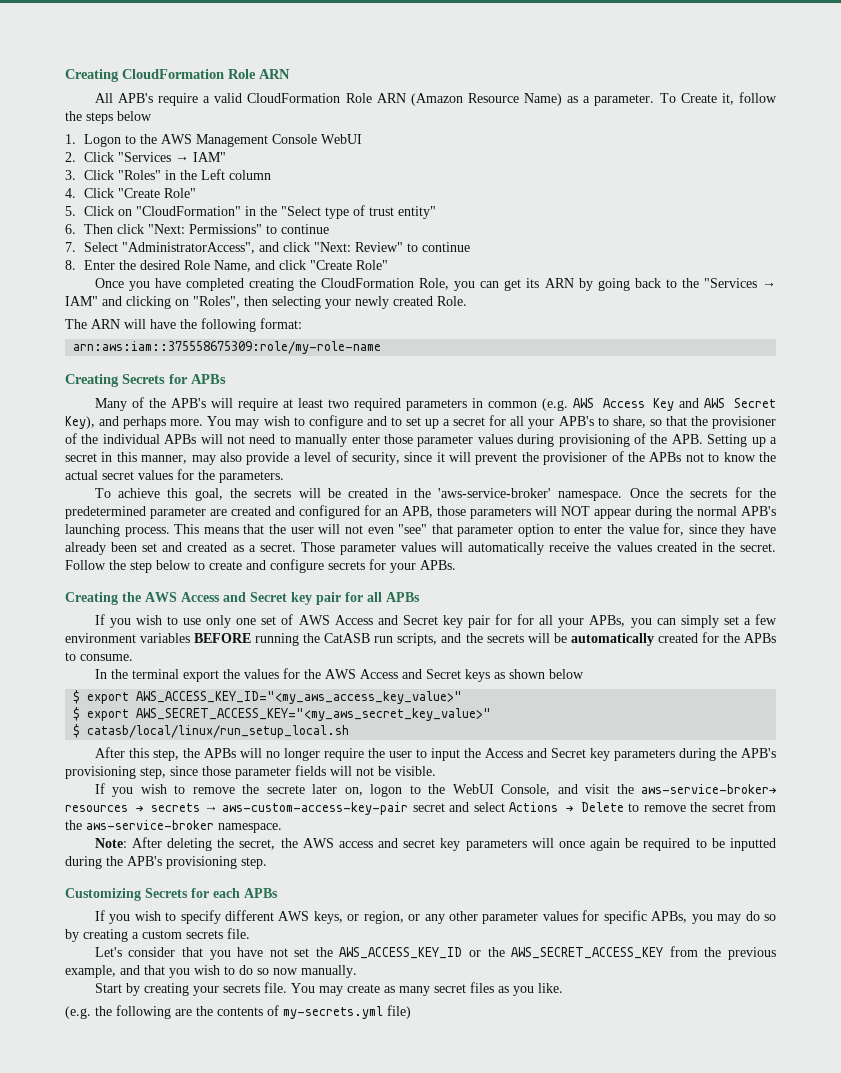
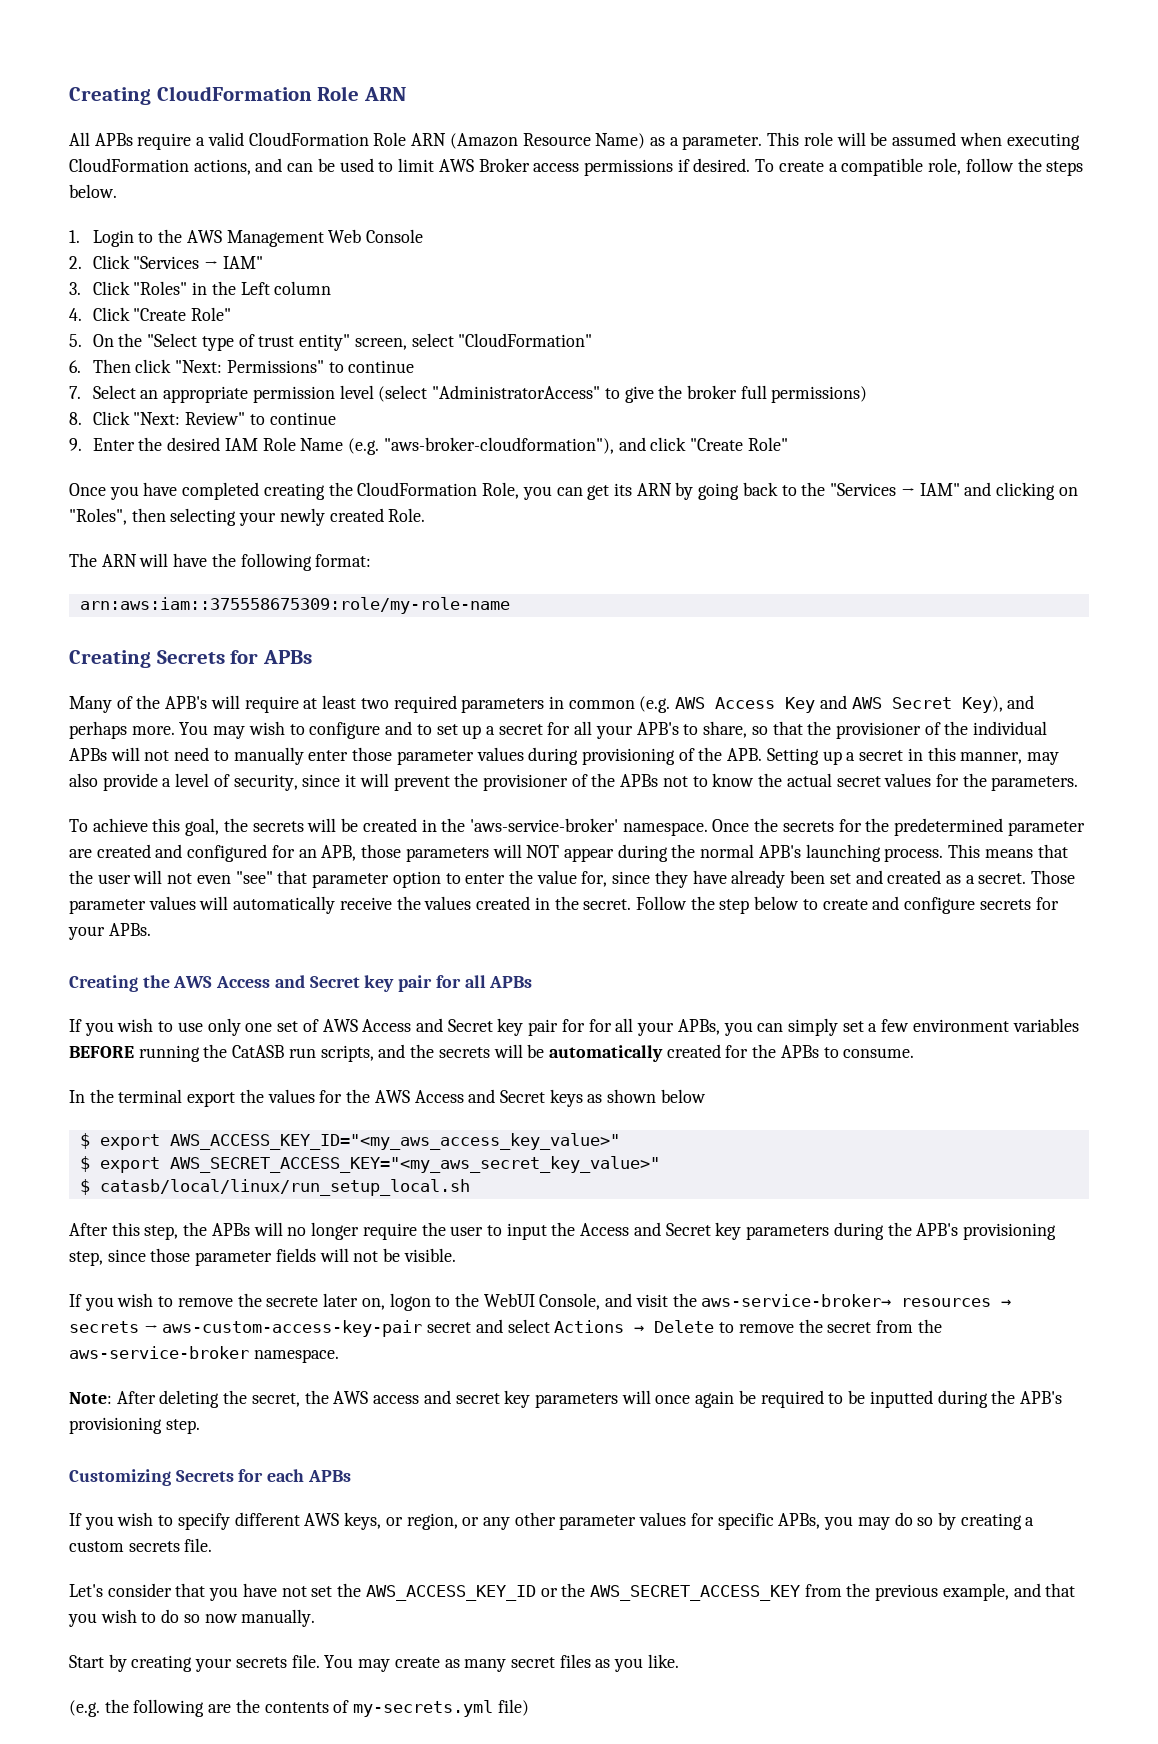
- All APB's require a valid CloudFormation Role ARN (Amazon Resource Name) as a parameter.
+ All APBs require a valid CloudFormation Role ARN (Amazon Resource Name) as a parameter.
- To Create it, follow the steps below
+ This role will be assumed when executing CloudFormation actions, and can be used to limit AWS Broker access permissions if desired. To create a compatible role, follow the steps below.
- 1. Logon to the AWS Management Console WebUI
+ 1. Login to the AWS Management Web Console
- 5. Click on "CloudFormation" in the "Select type of trust entity"
+ 5. On the "Select type of trust entity" screen, select "CloudFormation"
- 7. Select "AdministratorAccess", and click "Next: Review" to continue
+ 7. Select an appropriate permission level (select "AdministratorAccess" to give the broker full permissions)
+ 8. Click "Next: Review" to continue
- 8. Enter the desired Role Name, and click "Create Role"
+ 9. Enter the desired IAM Role Name (e.g. "aws-broker-cloudformation"), and click "Create Role"

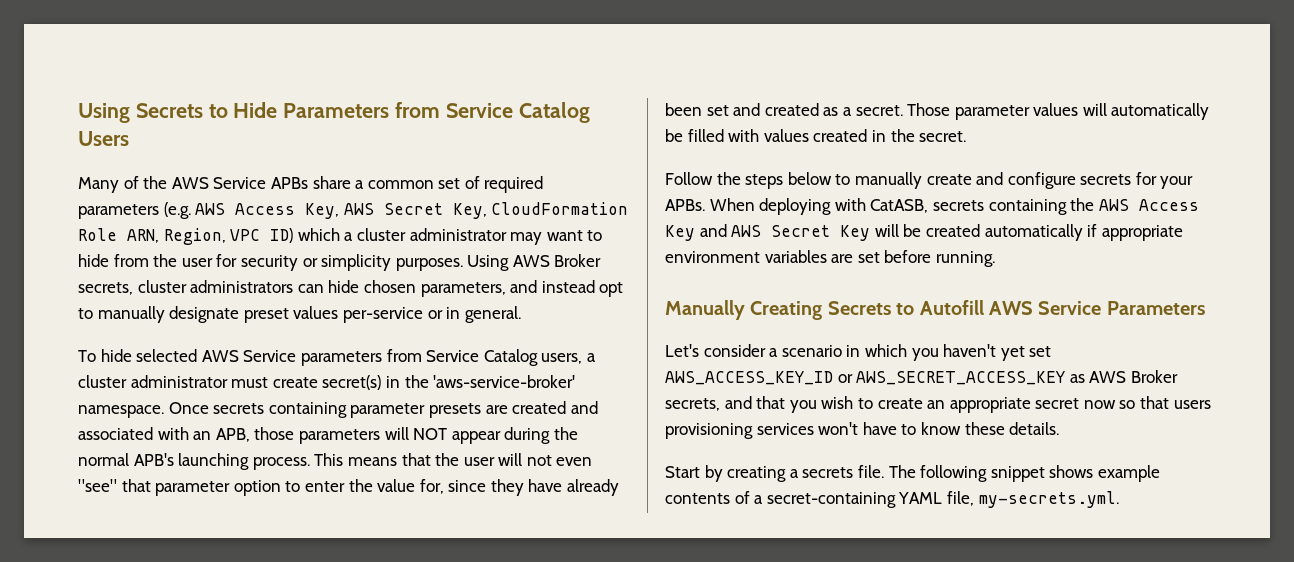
- Creating CloudFormation Role ARN
- All APBs require a valid CloudFormation Role ARN (Amazon Resource Name) as a parameter. This role will be assumed when executing CloudFormation actions, and can be used to limit AWS Broker access permissions if desired. To create a compatible role, follow the steps below.
- 1. Login to the AWS Management Web Console
- 2. Click "Services → IAM"
- 3. Click "Roles" in the Left column
- 4. Click "Create Role"
- 5. On the "Select type of trust entity" screen, select "CloudFormation"
- 6. Then click "Next: Permissions" to continue
- 7. Select an appropriate permission level (select "AdministratorAccess" to give the broker full permissions)
- 8. Click "Next: Review" to continue
- 9. Enter the desired IAM Role Name (e.g. "aws-broker-cloudformation"), and click "Create Role"
- Once you have completed creating the CloudFormation Role, you can get its ARN by going back to the "Services → IAM" and clicking on "Roles", then selecting your newly created Role.
- The ARN will have the following format:
- arn:aws:iam::375558675309:role/my-role-name
- Creating Secrets for APBs
- Many of the APB's will require at least two required parameters in common (e.g. AWS Access Key and AWS Secret Key), and perhaps more. You may wish to configure and to set up a secret for all your APB's to share, so that the provisioner of the individual APBs will not need to manually enter those parameter values during provisioning of the APB. Setting up a secret in this manner, may also provide a level of security, since it will prevent the provisioner of the APBs not to know the actual secret values for the parameters.
- To achieve this goal, the secrets will be created in the 'aws-service-broker' namespace.
+ Using Secrets to Hide Parameters from Service Catalog Users
+ Many of the AWS Service APBs share a common set of required parameters (e.g. AWS Access Key, AWS Secret Key, CloudFormation Role ARN, Region, VPC ID) which a cluster administrator may want to hide from the user for security or simplicity purposes. Using AWS Broker secrets, cluster administrators can hide chosen parameters, and instead opt to manually designate preset values per-service or in general.
+ To hide selected AWS Service parameters from Service Catalog users, a cluster administrator must create secret(s) in the 'aws-service-broker' namespace.
- Once the secrets for the predetermined parameter are created and configured for an APB, those parameters will NOT appear during the normal APB's launching process.
+ Once secrets containing parameter presets are created and associated with an APB, those parameters will NOT appear during the normal APB's launching process.
- Those parameter values will automatically receive the values created in the secret. Follow the step below to create and configure secrets for your APBs.
- Creating the AWS Access and Secret key pair for all APBs
- If you wish to use only one set of AWS Access and Secret key pair for for all your APBs, you can simply set a few environment variables BEFORE running the CatASB run scripts, and the secrets will be automatically created for the APBs to consume.
- In the terminal export the values for the AWS Access and Secret keys as shown below
- $ export AWS_ACCESS_KEY_ID="<my_aws_access_key_value>"
- $ export AWS_SECRET_ACCESS_KEY="<my_aws_secret_key_value>"
- $ catasb/local/linux/run_setup_local.sh
- After this step, the APBs will no longer require the user to input the Access and Secret key parameters during the APB's provisioning step, since those parameter fields will not be visible.
- If you wish to remove the secrete later on, logon to the WebUI Console, and visit the aws-service-broker→ resources → secrets → aws-custom-access-key-pair secret and select Actions → Delete to remove the secret from the aws-service-broker namespace.
- Note: After deleting the secret, the AWS access and secret key parameters will once again be required to be inputted during the APB's provisioning step.
- Customizing Secrets for each APBs
- If you wish to specify different AWS keys, or region, or any other parameter values for specific APBs, you may do so by creating a custom secrets file.
- Let's consider that you have not set the AWS_ACCESS_KEY_ID or the AWS_SECRET_ACCESS_KEY from the previous example, and that you wish to do so now manually.
+ Those parameter values will automatically be filled with values created in the secret.
+ Follow the steps below to manually create and configure secrets for your APBs. When deploying with CatASB, secrets containing the AWS Access Key and AWS Secret Key will be created automatically if appropriate environment variables are set before running.
+ Manually Creating Secrets to Autofill AWS Service Parameters
+ Let's consider a scenario in which you haven't yet set AWS_ACCESS_KEY_ID or AWS_SECRET_ACCESS_KEY as AWS Broker secrets, and that you wish to create an appropriate secret now so that users provisioning services won't have to know these details.
- Start by creating your secrets file. You may create as many secret files as you like.
- (e.g. the following are the contents of my-secrets.yml file)
+ Start by creating a secrets file. The following snippet shows example contents of a secret-containing YAML file, my-secrets.yml.

